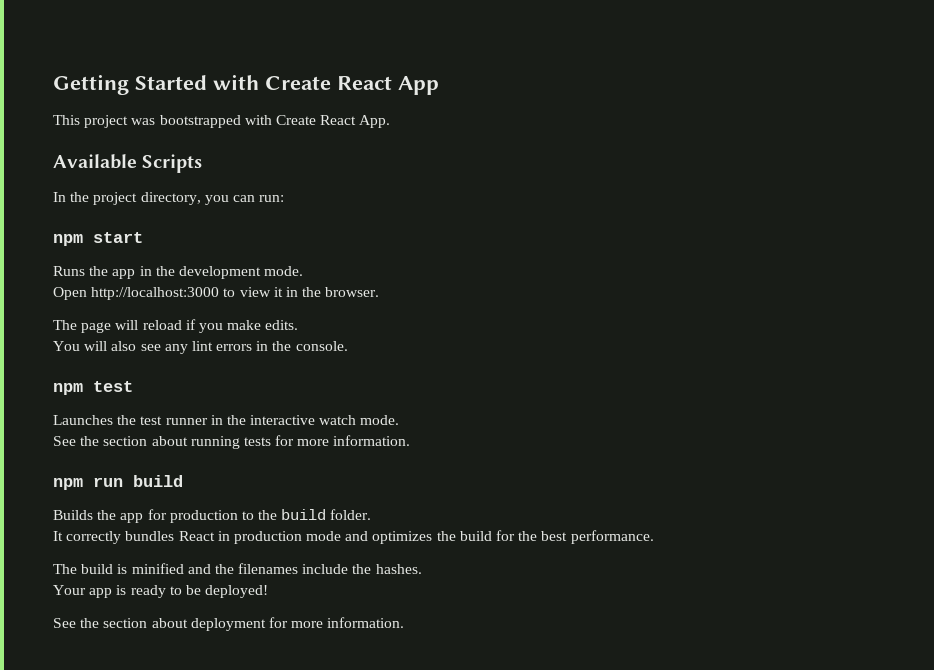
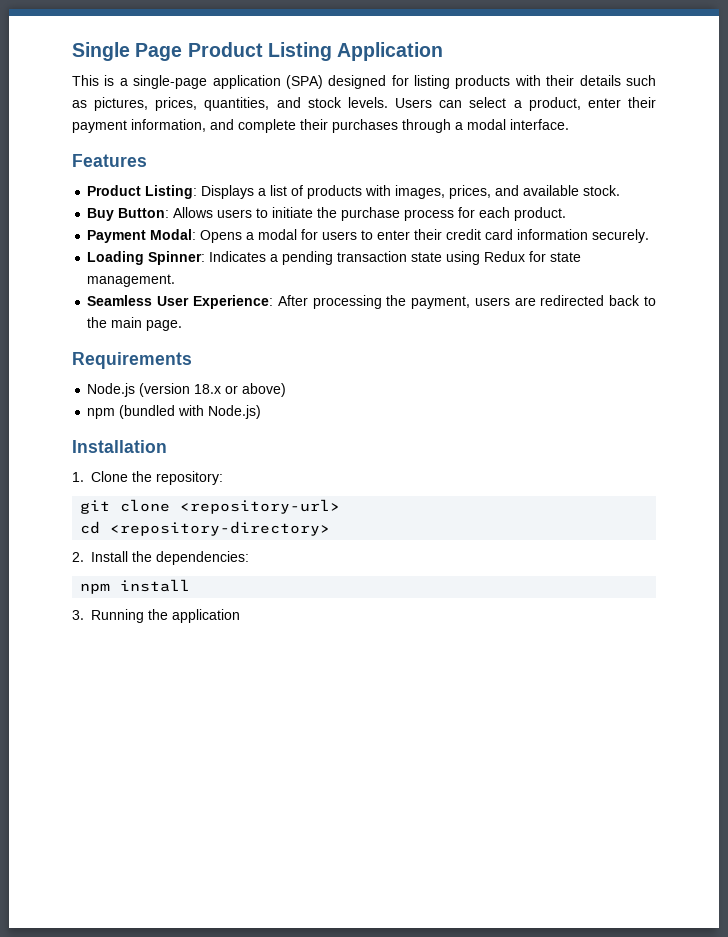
- Getting Started with Create React App
- This project was bootstrapped with Create React App.
- Available Scripts
- In the project directory, you can run:
- npm start
- Runs the app in the development mode.
- Open http://localhost:3000 to view it in the browser.
- The page will reload if you make edits.
- You will also see any lint errors in the console.
- npm test
- Launches the test runner in the interactive watch mode.
- See the section about running tests for more information.
- npm run build
- Builds the app for production to the build folder.
- It correctly bundles React in production mode and optimizes the build for the best performance.
- The build is minified and the filenames include the hashes.
- Your app is ready to be deployed!
- See the section about deployment for more information.
+ Single Page Product Listing Application
+ This is a single-page application (SPA) designed for listing products with their details such as pictures, prices, quantities, and stock levels. Users can select a product, enter their payment information, and complete their purchases through a modal interface.
+ Features
+ Product Listing: Displays a list of products with images, prices, and available stock.
+ Buy Button: Allows users to initiate the purchase process for each product.
+ Payment Modal: Opens a modal for users to enter their credit card information securely.
+ Loading Spinner: Indicates a pending transaction state using Redux for state management.
+ Seamless User Experience: After processing the payment, users are redirected back to the main page.
+ Requirements
+ Node.js (version 18.x or above)
+ npm (bundled with Node.js)
+ Installation
+ 1. Clone the repository:
+ git clone <repository-url>
+ cd <repository-directory>
+ 2. Install the dependencies:
+ npm install
+ 3. Running the application

